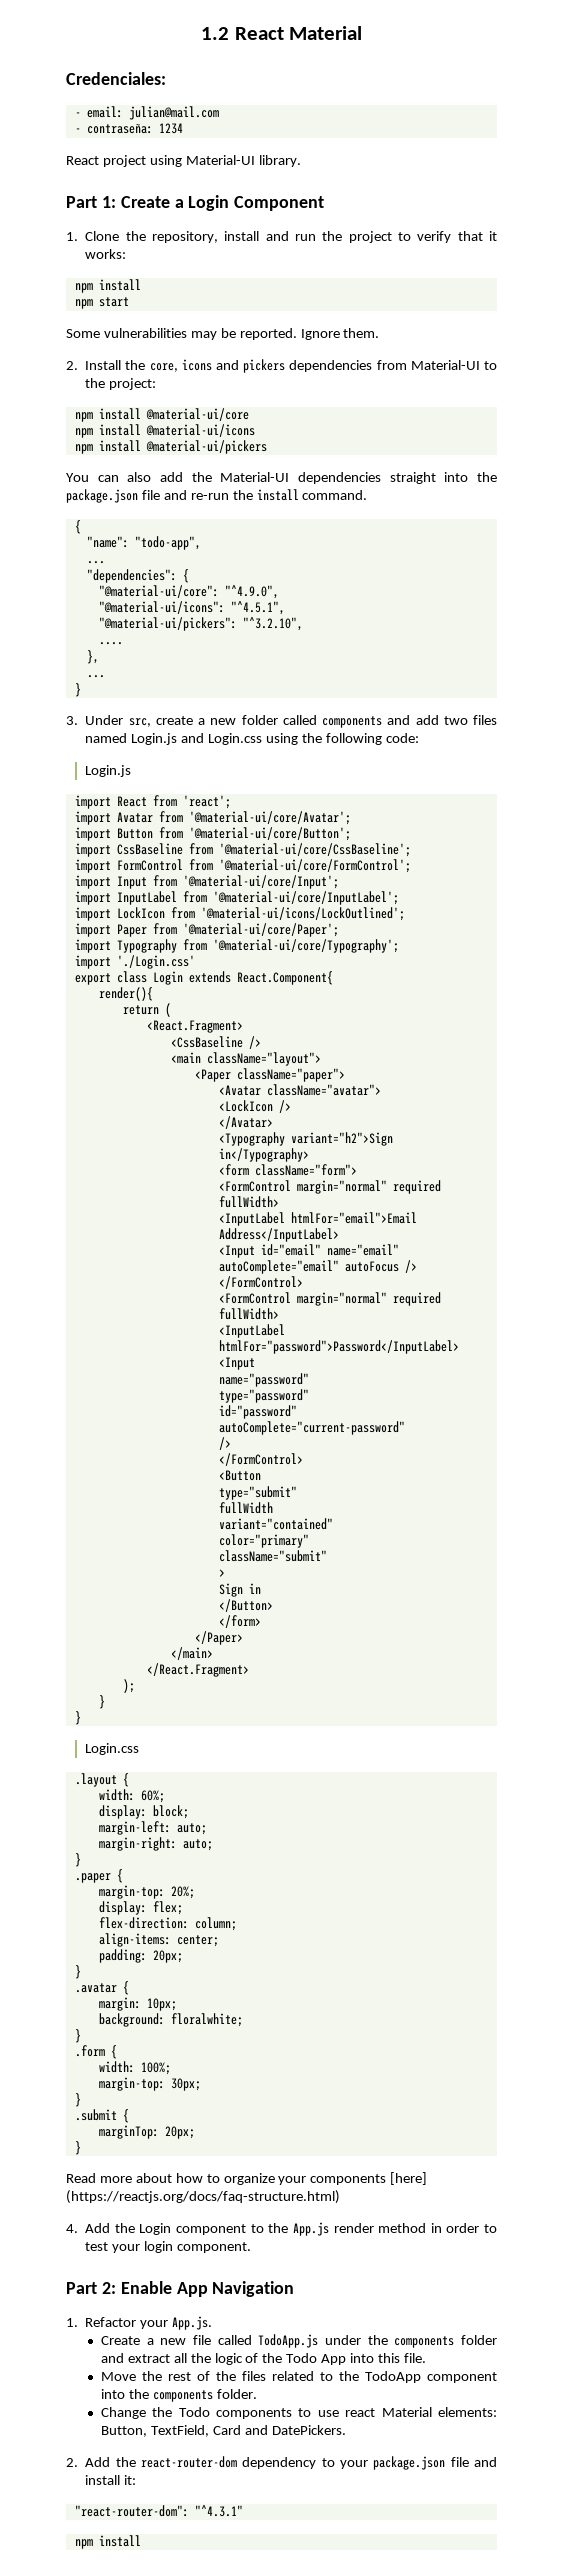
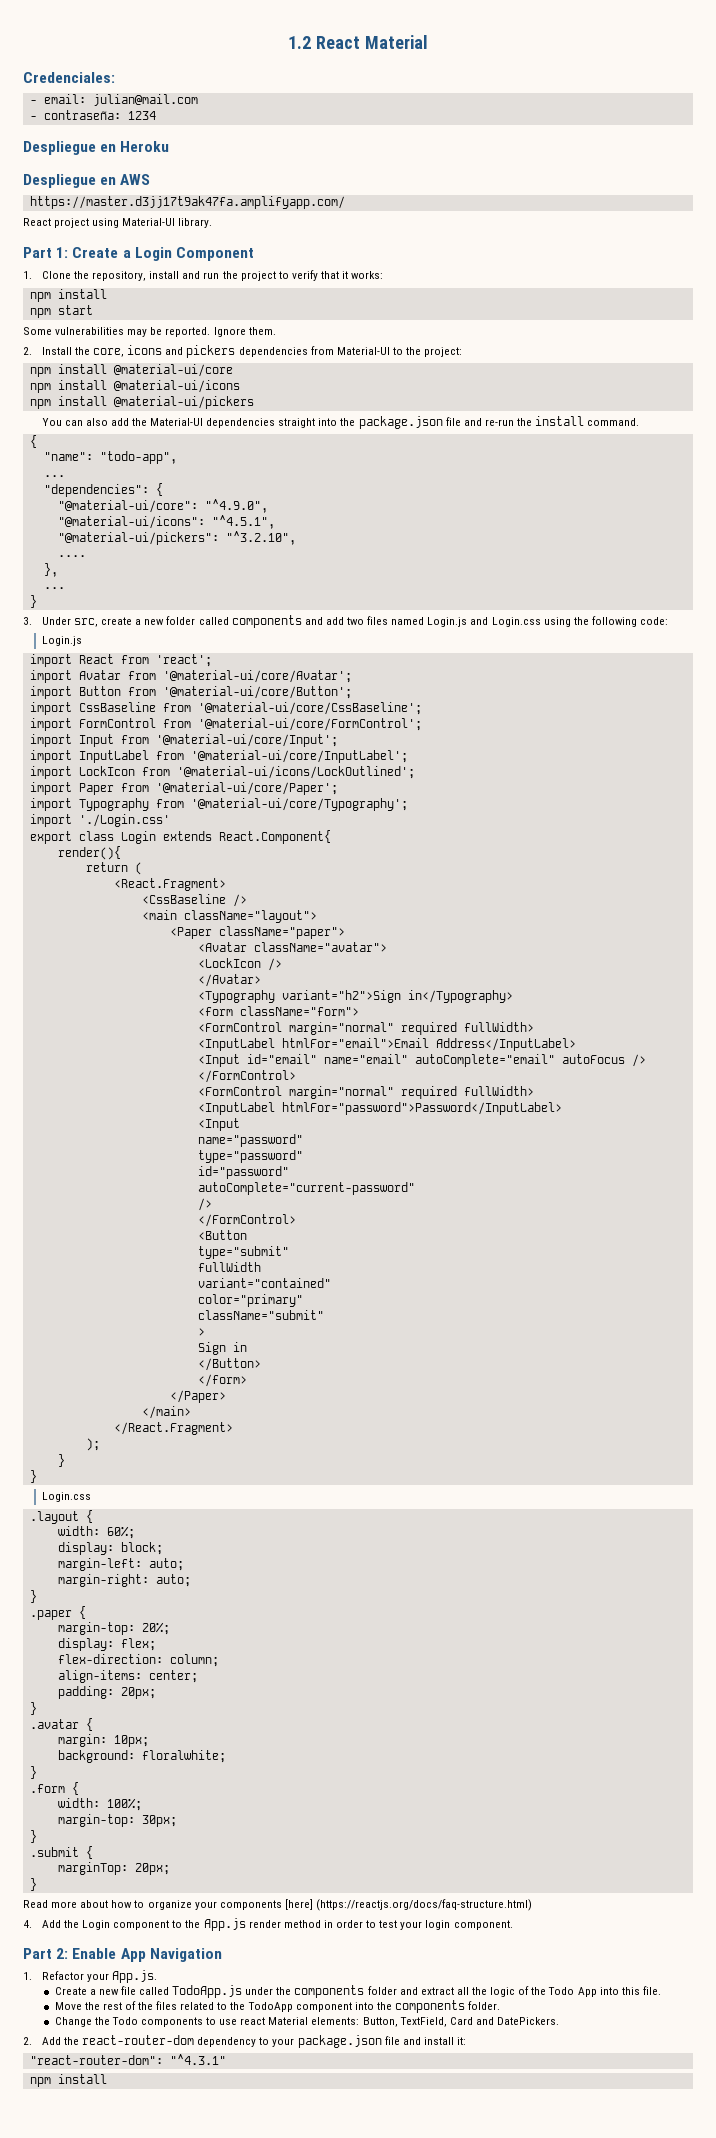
+ Despliegue en Heroku
+ Despliegue en AWS
+ https://master.d3jj17t9ak47fa.amplifyapp.com/

